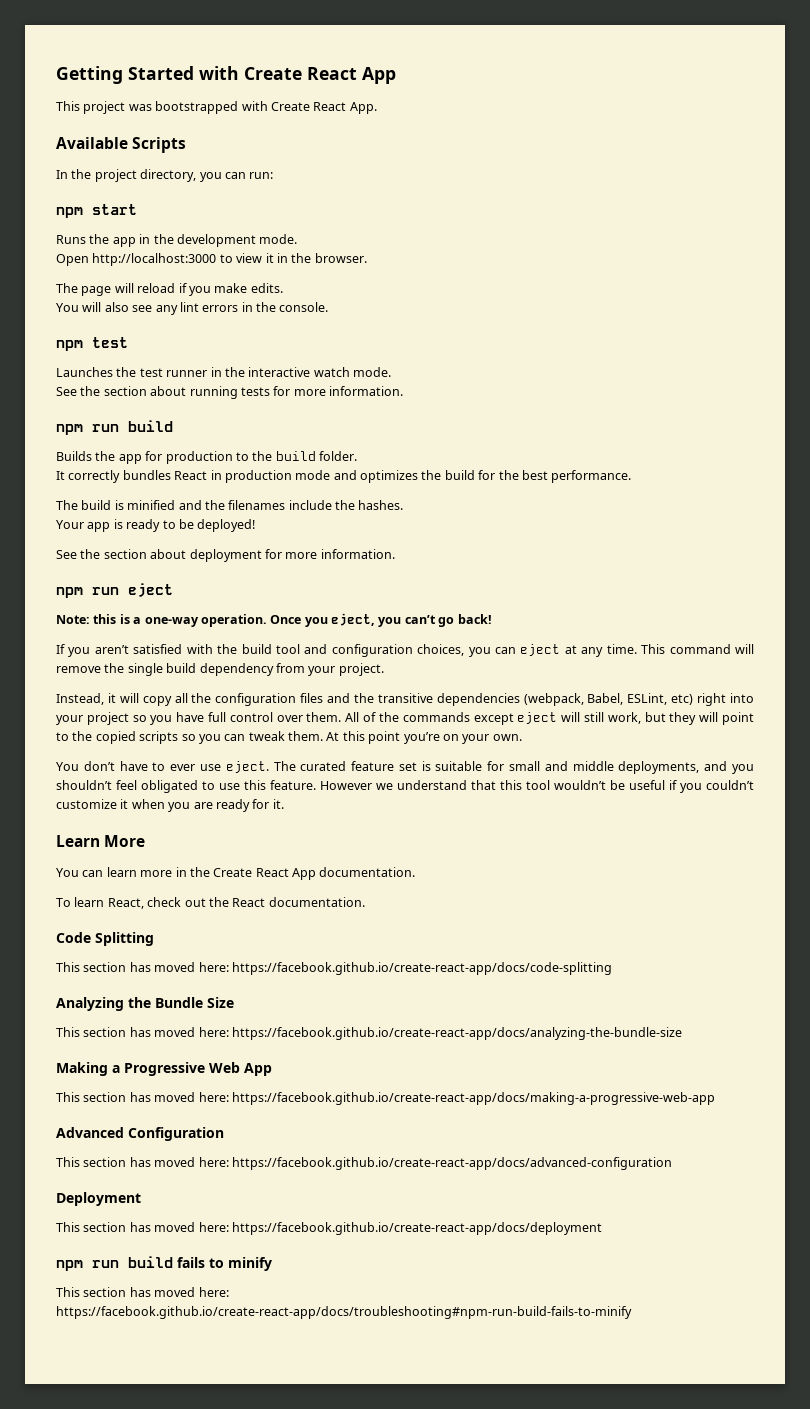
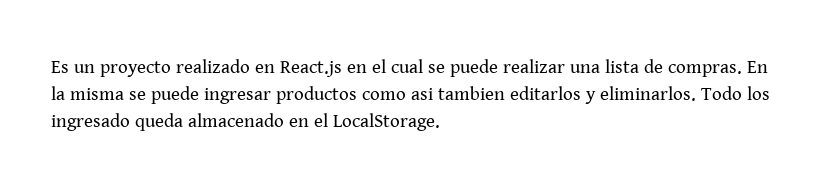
- Getting Started with Create React App
- This project was bootstrapped with Create React App.
- Available Scripts
- In the project directory, you can run:
- npm start
- Runs the app in the development mode.
- Open http://localhost:3000 to view it in the browser.
- The page will reload if you make edits.
- You will also see any lint errors in the console.
- npm test
- Launches the test runner in the interactive watch mode.
- See the section about running tests for more information.
- npm run build
- Builds the app for production to the build folder.
- It correctly bundles React in production mode and optimizes the build for the best performance.
- The build is minified and the filenames include the hashes.
- Your app is ready to be deployed!
- See the section about deployment for more information.
- npm run eject
- Note: this is a one-way operation. Once you eject, you can’t go back!
- If you aren’t satisfied with the build tool and configuration choices, you can eject at any time. This command will remove the single build dependency from your project.
- Instead, it will copy all the configuration files and the transitive dependencies (webpack, Babel, ESLint, etc) right into your project so you have full control over them. All of the commands except eject will still work, but they will point to the copied scripts so you can tweak them. At this point you’re on your own.
- You don’t have to ever use eject. The curated feature set is suitable for small and middle deployments, and you shouldn’t feel obligated to use this feature. However we understand that this tool wouldn’t be useful if you couldn’t customize it when you are ready for it.
- Learn More
- You can learn more in the Create React App documentation.
- To learn React, check out the React documentation.
- Code Splitting
- This section has moved here: https://facebook.github.io/create-react-app/docs/code-splitting
- Analyzing the Bundle Size
- This section has moved here: https://facebook.github.io/create-react-app/docs/analyzing-the-bundle-size
- Making a Progressive Web App
- This section has moved here: https://facebook.github.io/create-react-app/docs/making-a-progressive-web-app
- Advanced Configuration
- This section has moved here: https://facebook.github.io/create-react-app/docs/advanced-configuration
- Deployment
- This section has moved here: https://facebook.github.io/create-react-app/docs/deployment
- npm run build fails to minify
- This section has moved here: https://facebook.github.io/create-react-app/docs/troubleshooting#npm-run-build-fails-to-minify
+ Es un proyecto realizado en React.js en el cual se puede realizar una lista de compras. En la misma se puede ingresar productos como asi tambien editarlos y eliminarlos. Todo los ingresado queda almacenado en el LocalStorage.

